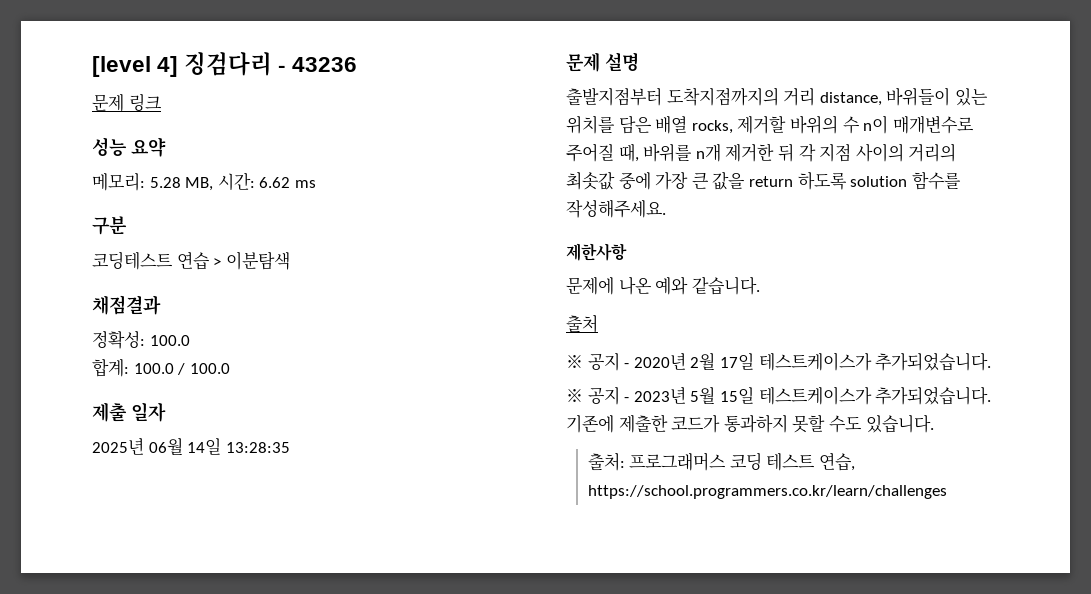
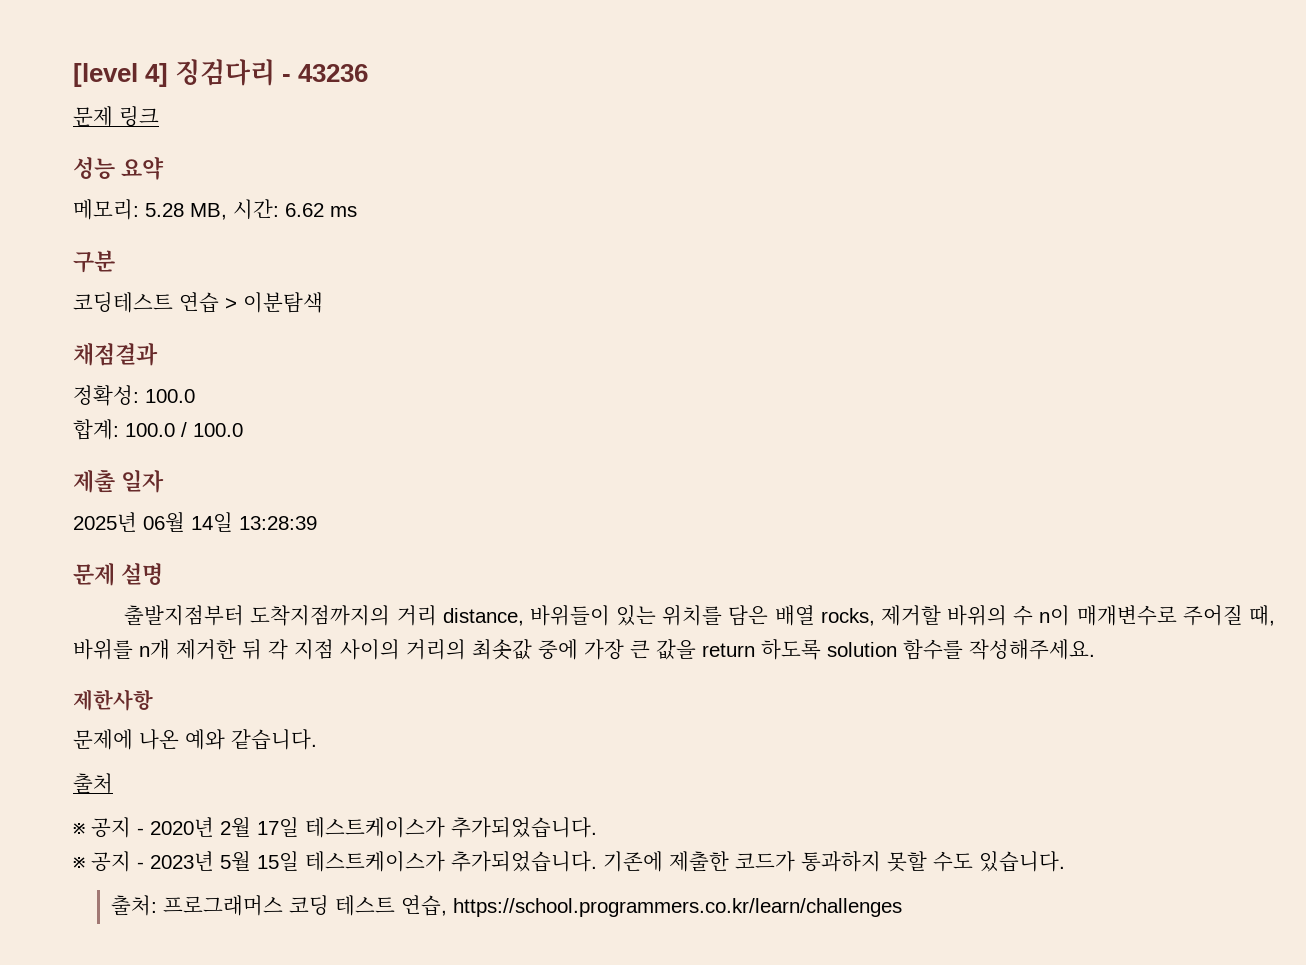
- 2025년 06월 14일 13:28:35
+ 2025년 06월 14일 13:28:39

